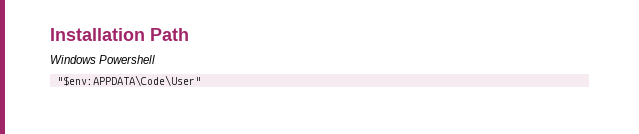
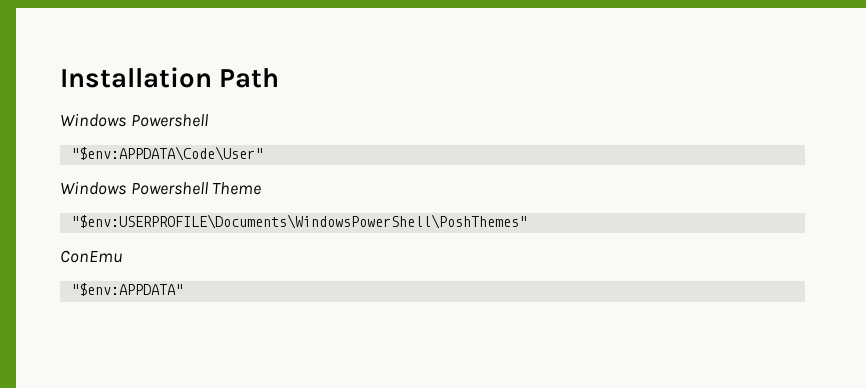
+ Windows Powershell Theme
+ "$env:USERPROFILE\Documents\WindowsPowerShell\PoshThemes"
+ ConEmu
+ "$env:APPDATA"

